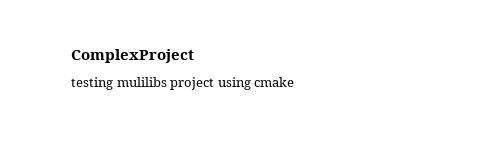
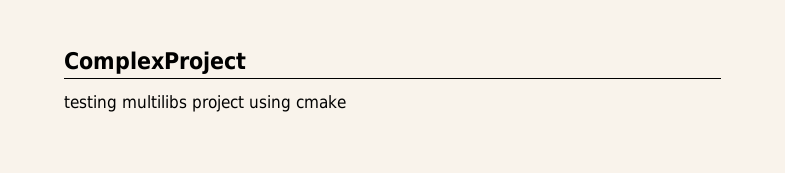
- testing mulilibs project using cmake
+ testing multilibs project using cmake

